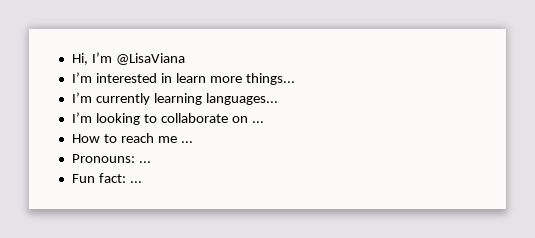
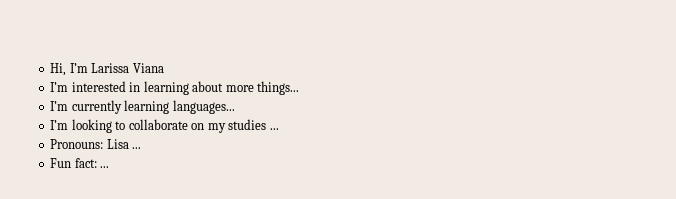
- Hi, I’m @LisaViana
+ Hi, I’m Larissa Viana
- I’m interested in learn more things...
+ I’m interested in learning about more things...
- I’m looking to collaborate on ...
- How to reach me ...
+ I’m looking to collaborate on my studies ...
- Pronouns: ...
+ Pronouns: Lisa ...

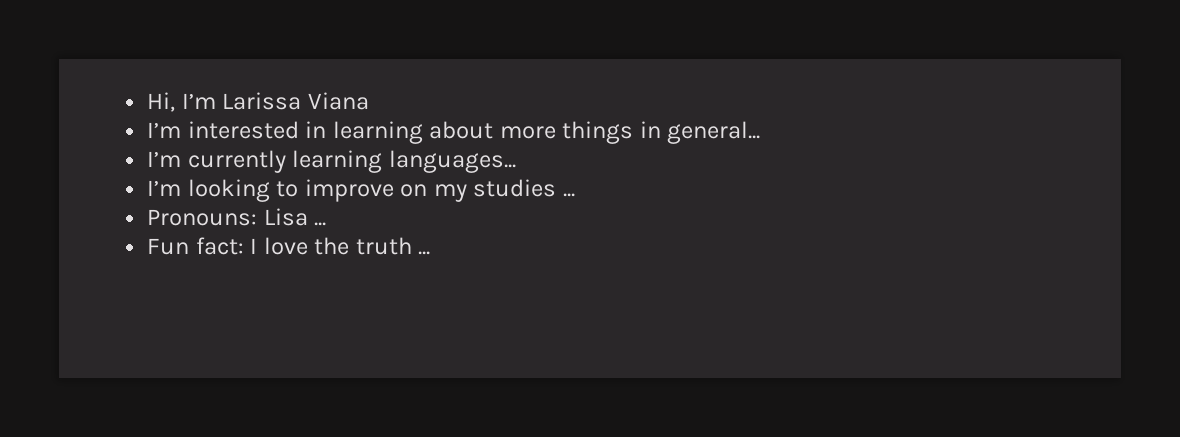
- I’m interested in learning about more things...
+ I’m interested in learning about more things in general...
- I’m looking to collaborate on my studies ...
+ I’m looking to improve on my studies ...
- Fun fact: ...
+ Fun fact: I love the truth ...

